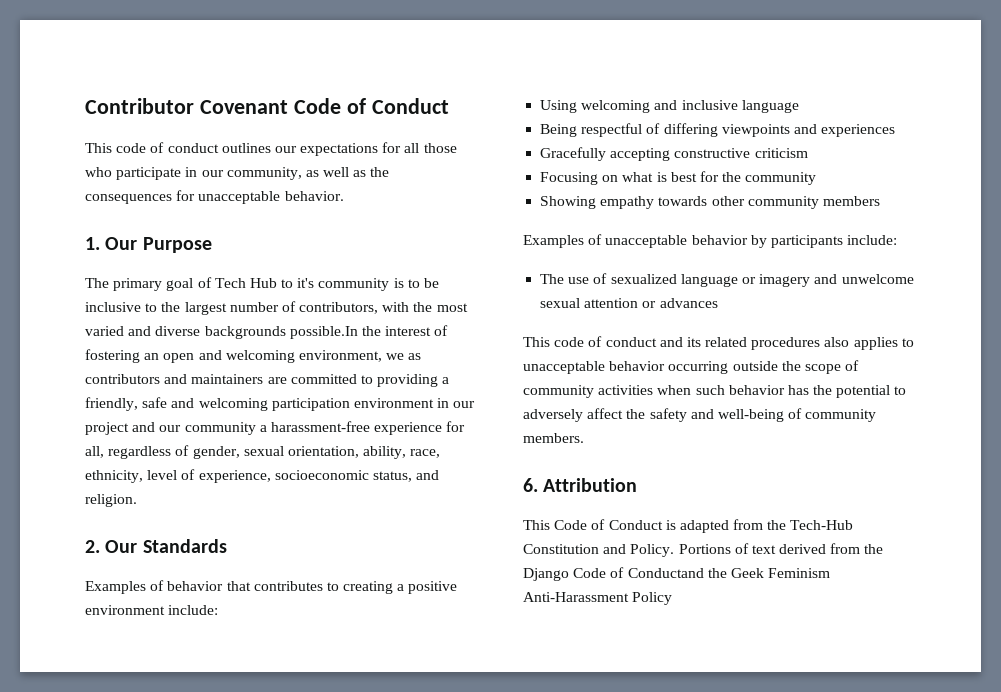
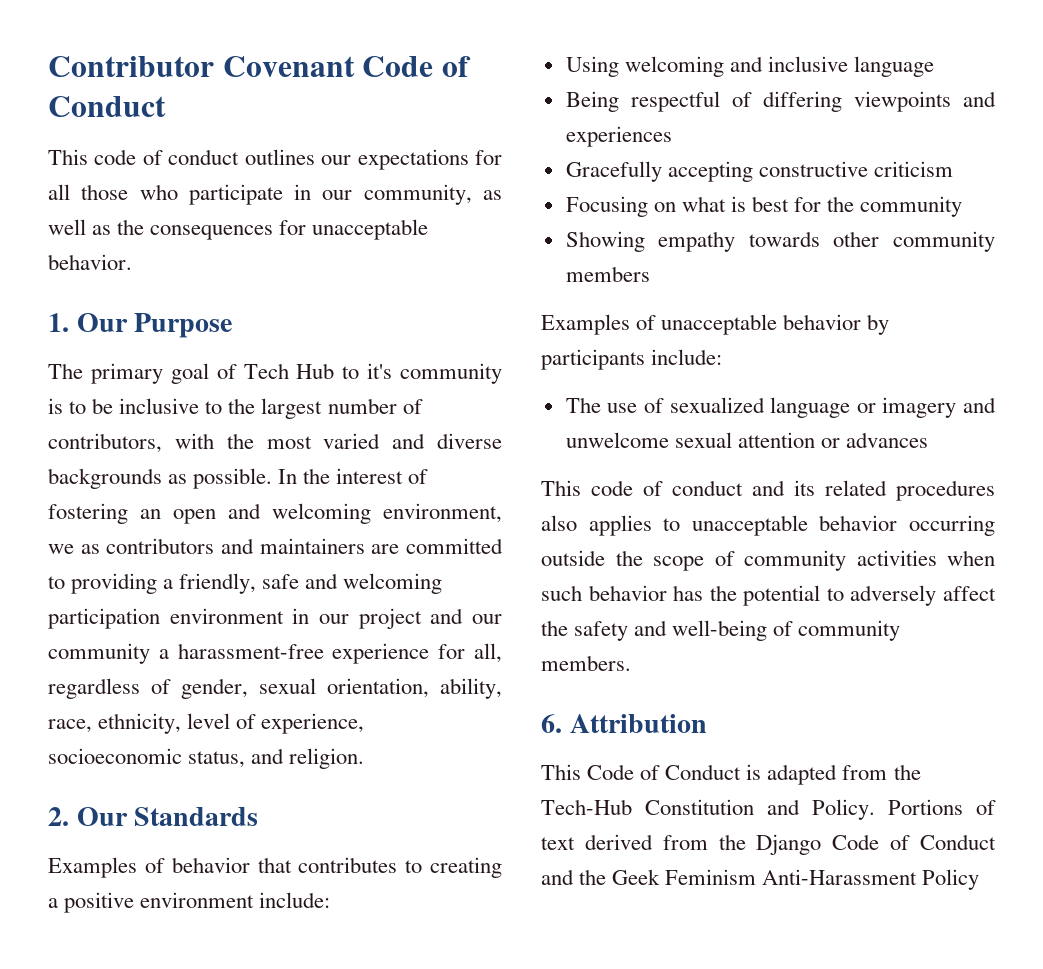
- The primary goal of Tech Hub to it's community is to be inclusive to the largest number of contributors, with the most varied and diverse backgrounds possible.In the interest of fostering an open and welcoming environment, we as contributors and maintainers are committed to providing a friendly, safe and welcoming participation environment in our project and our community a harassment-free experience for all, regardless of gender, sexual orientation, ability, race, ethnicity, level of experience, socioeconomic status, and religion.
+ The primary goal of Tech Hub to it's community is to be inclusive to the largest number of contributors, with the most varied and diverse backgrounds as possible. In the interest of fostering an open and welcoming environment, we as contributors and maintainers are committed to providing a friendly, safe and welcoming participation environment in our project and our community a harassment-free experience for all, regardless of gender, sexual orientation, ability, race, ethnicity, level of experience, socioeconomic status, and religion.
- Portions of text derived from the Django Code of Conductand the Geek Feminism Anti-Harassment Policy
+ Portions of text derived from the Django Code of Conduct and the Geek Feminism Anti-Harassment Policy

